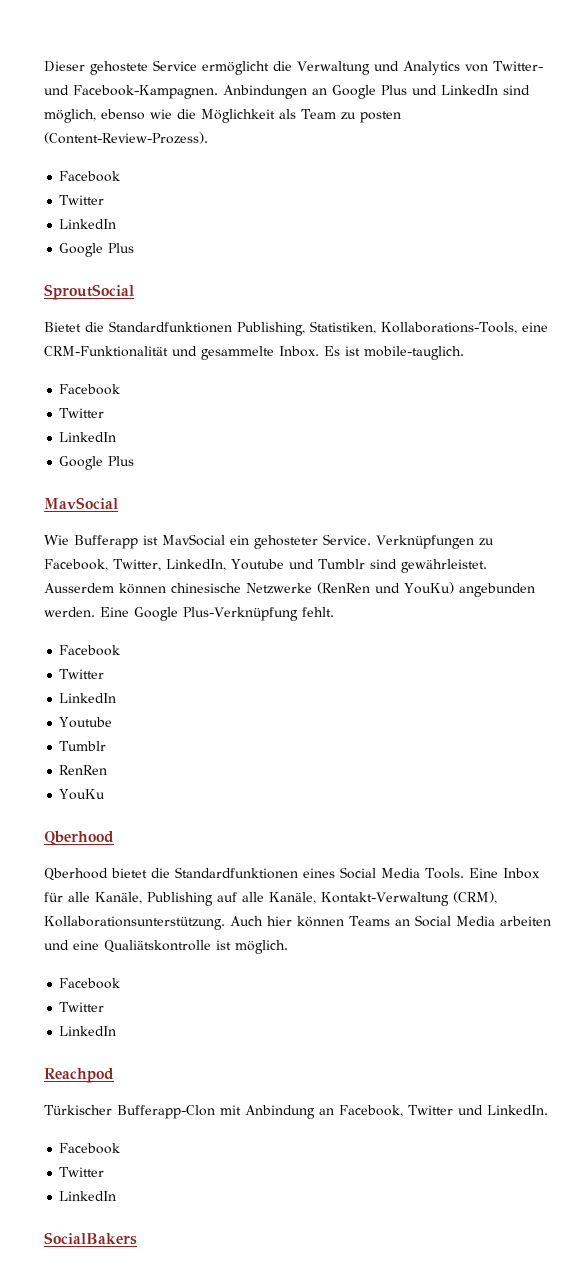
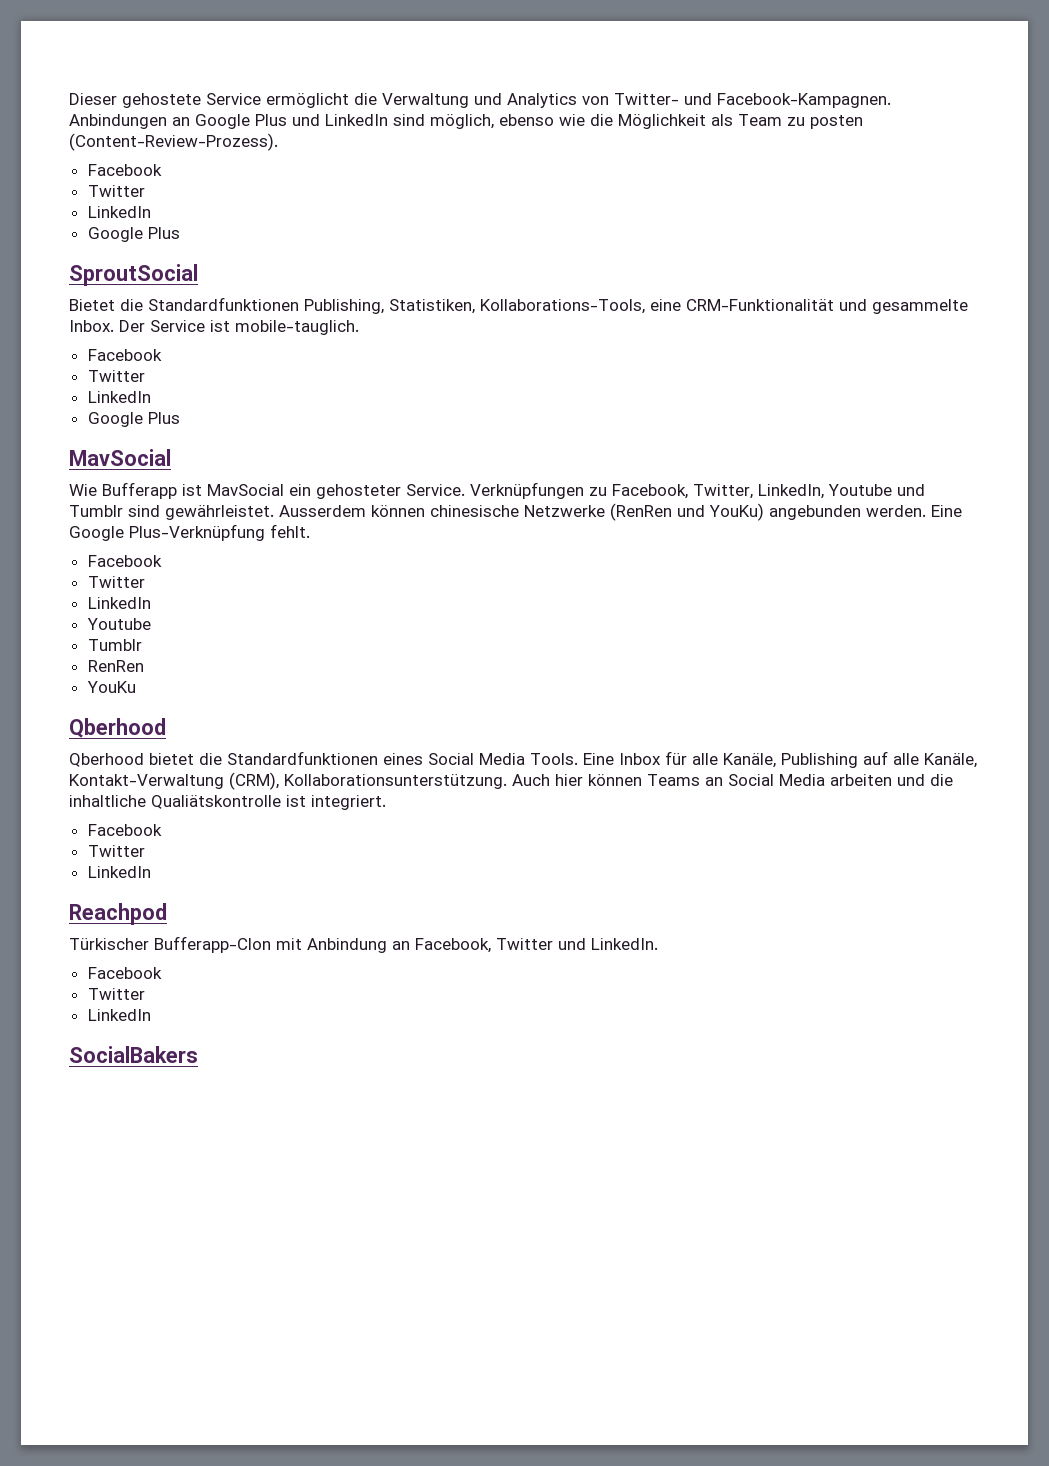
- Es ist mobile-tauglich.
+ Der Service ist mobile-tauglich.
- Auch hier können Teams an Social Media arbeiten und eine Qualiätskontrolle ist möglich.
+ Auch hier können Teams an Social Media arbeiten und die inhaltliche Qualiätskontrolle ist integriert.

